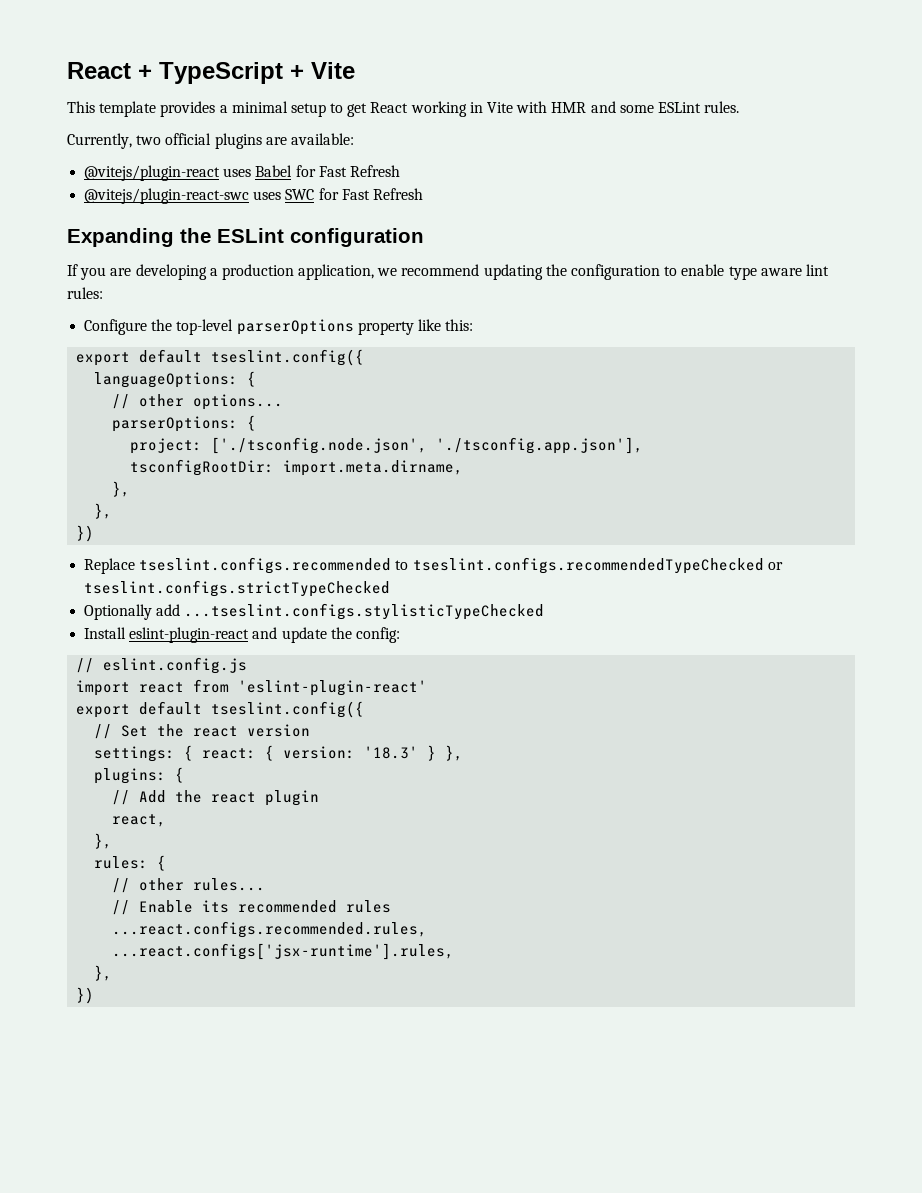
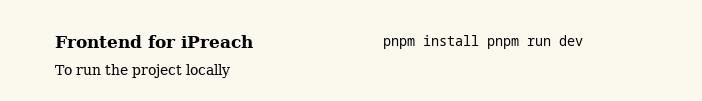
- React + TypeScript + Vite
- This template provides a minimal setup to get React working in Vite with HMR and some ESLint rules.
- Currently, two official plugins are available:
- @vitejs/plugin-react uses Babel for Fast Refresh
- @vitejs/plugin-react-swc uses SWC for Fast Refresh
- Expanding the ESLint configuration
- If you are developing a production application, we recommend updating the configuration to enable type aware lint rules:
- Configure the top-level parserOptions property like this:
- export default tseslint.config({
- languageOptions: {
- // other options...
- parserOptions: {
- project: ['./tsconfig.node.json', './tsconfig.app.json'],
- tsconfigRootDir: import.meta.dirname,
- },
- },
- })
- Replace tseslint.configs.recommended to tseslint.configs.recommendedTypeChecked or tseslint.configs.strictTypeChecked
- Optionally add ...tseslint.configs.stylisticTypeChecked
- Install eslint-plugin-react and update the config:
- // eslint.config.js
- import react from 'eslint-plugin-react'
- export default tseslint.config({
- // Set the react version
- settings: { react: { version: '18.3' } },
- plugins: {
- // Add the react plugin
- react,
- },
- rules: {
- // other rules...
- // Enable its recommended rules
- ...react.configs.recommended.rules,
- ...react.configs['jsx-runtime'].rules,
- },
- })
+ Frontend for iPreach
+ To run the project locally
+ pnpm install pnpm run dev

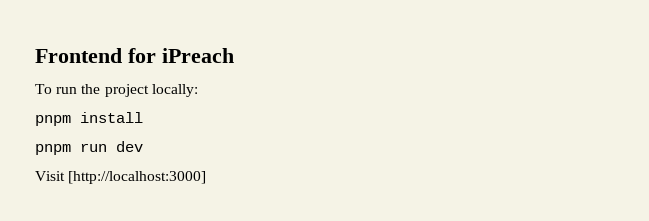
- To run the project locally
+ To run the project locally:
- pnpm install pnpm run dev
+ pnpm install
+ pnpm run dev
+ Visit [http://localhost:3000]

